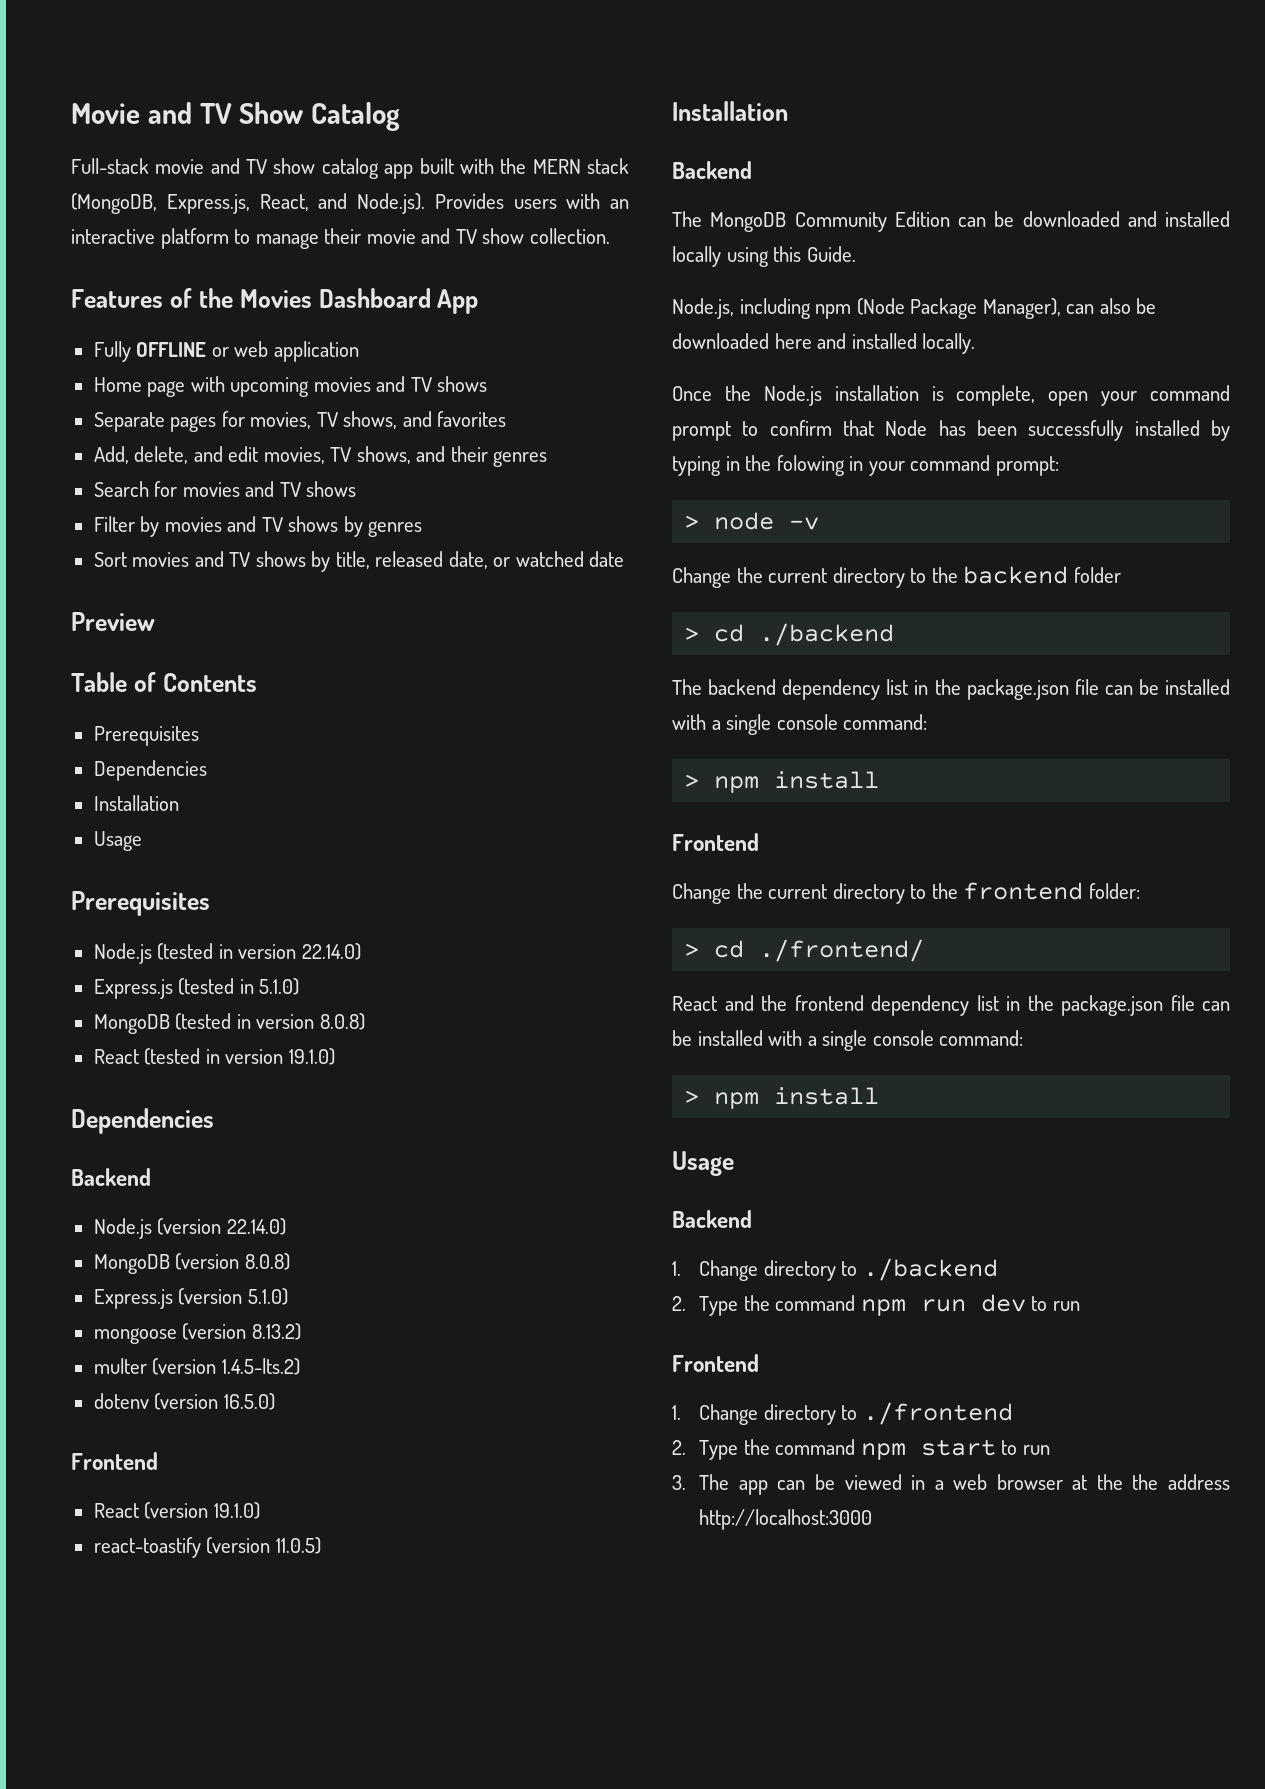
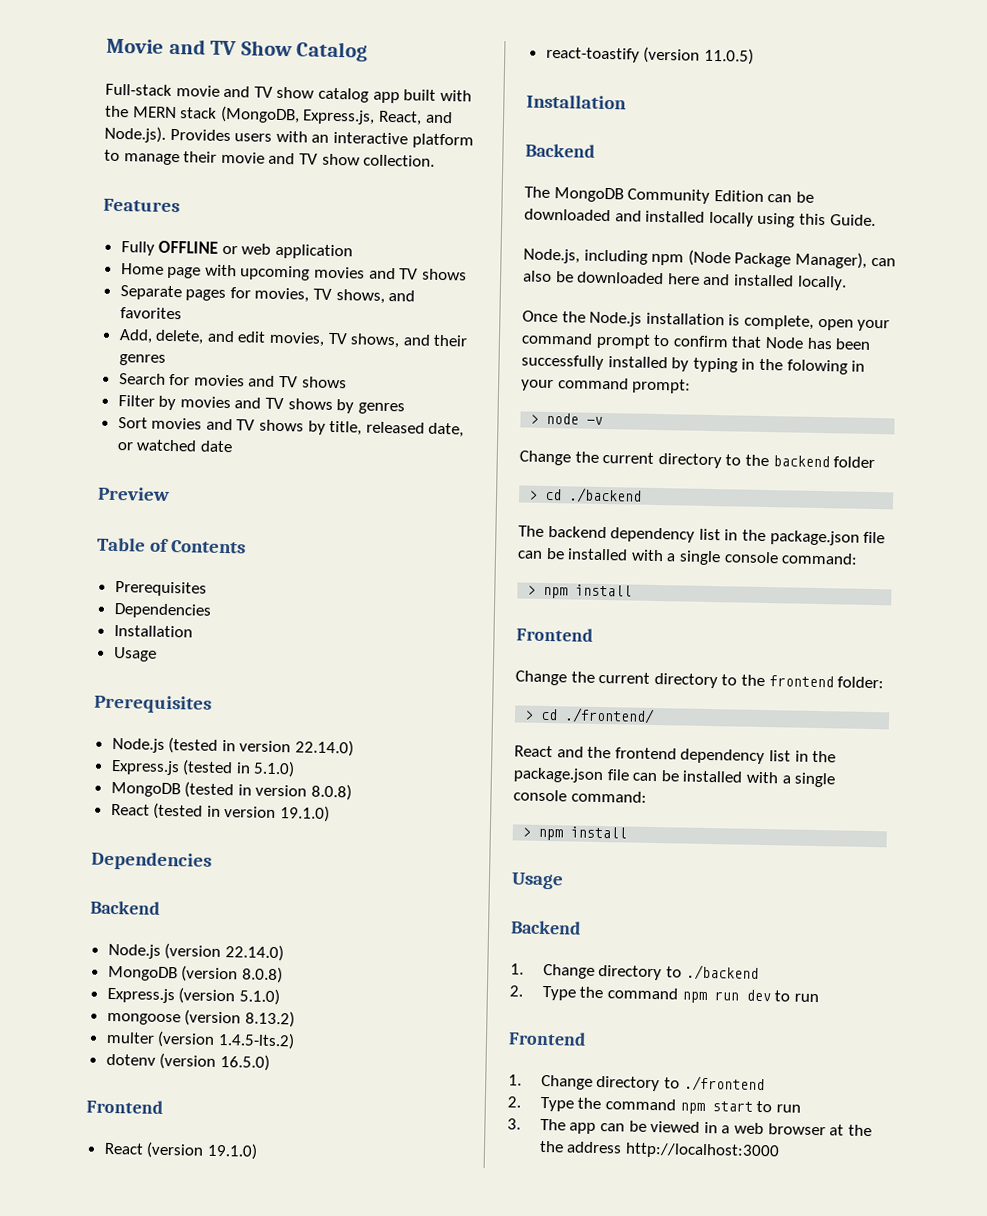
- Features of the Movies Dashboard App
+ Features

